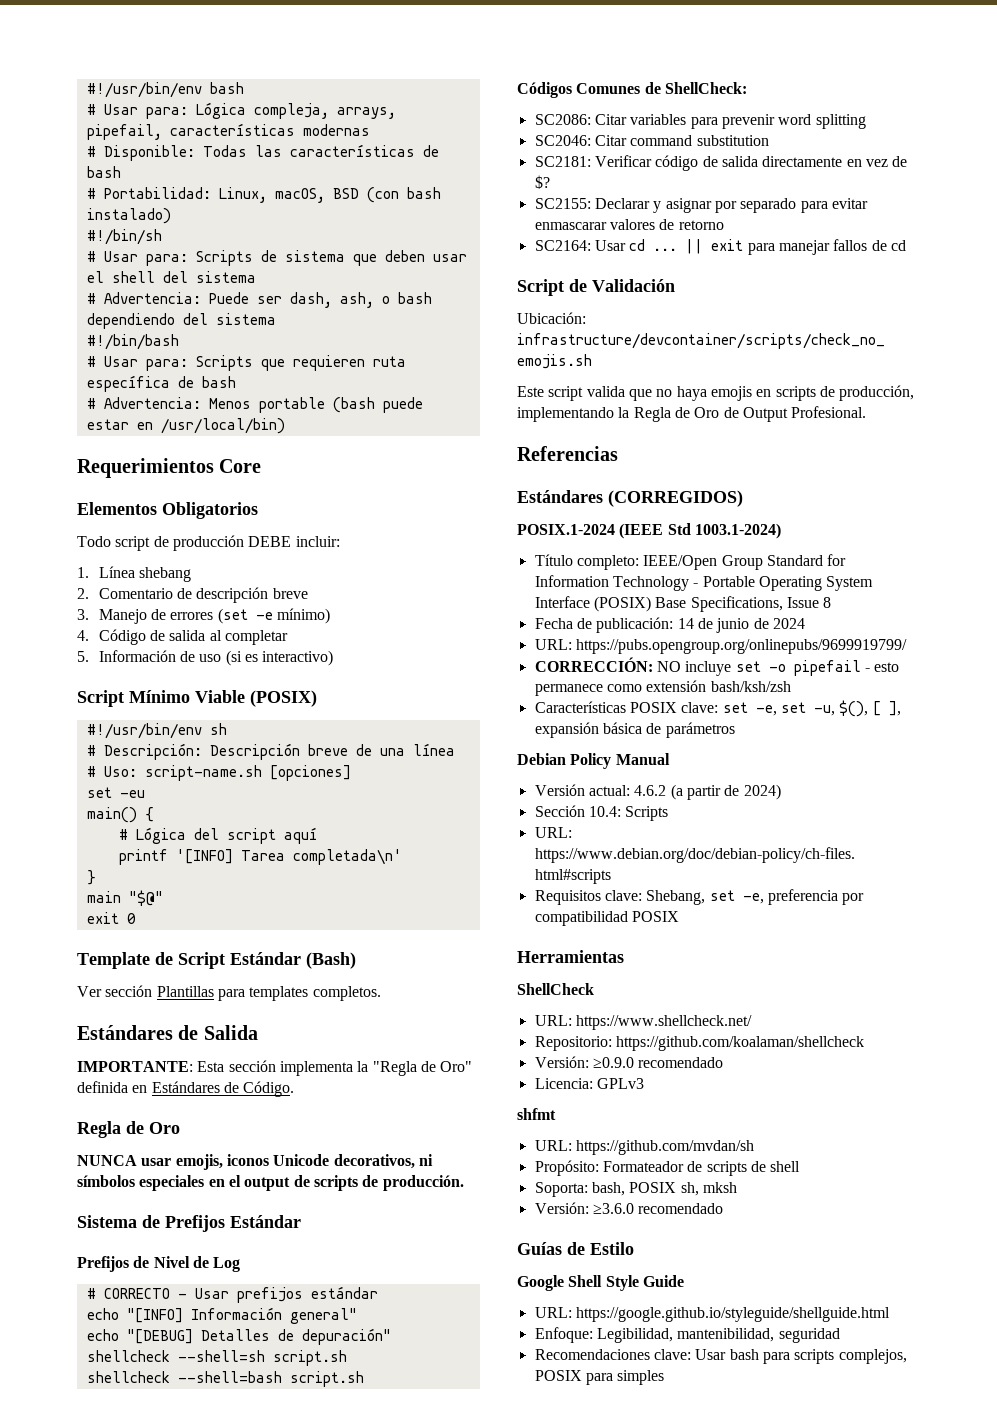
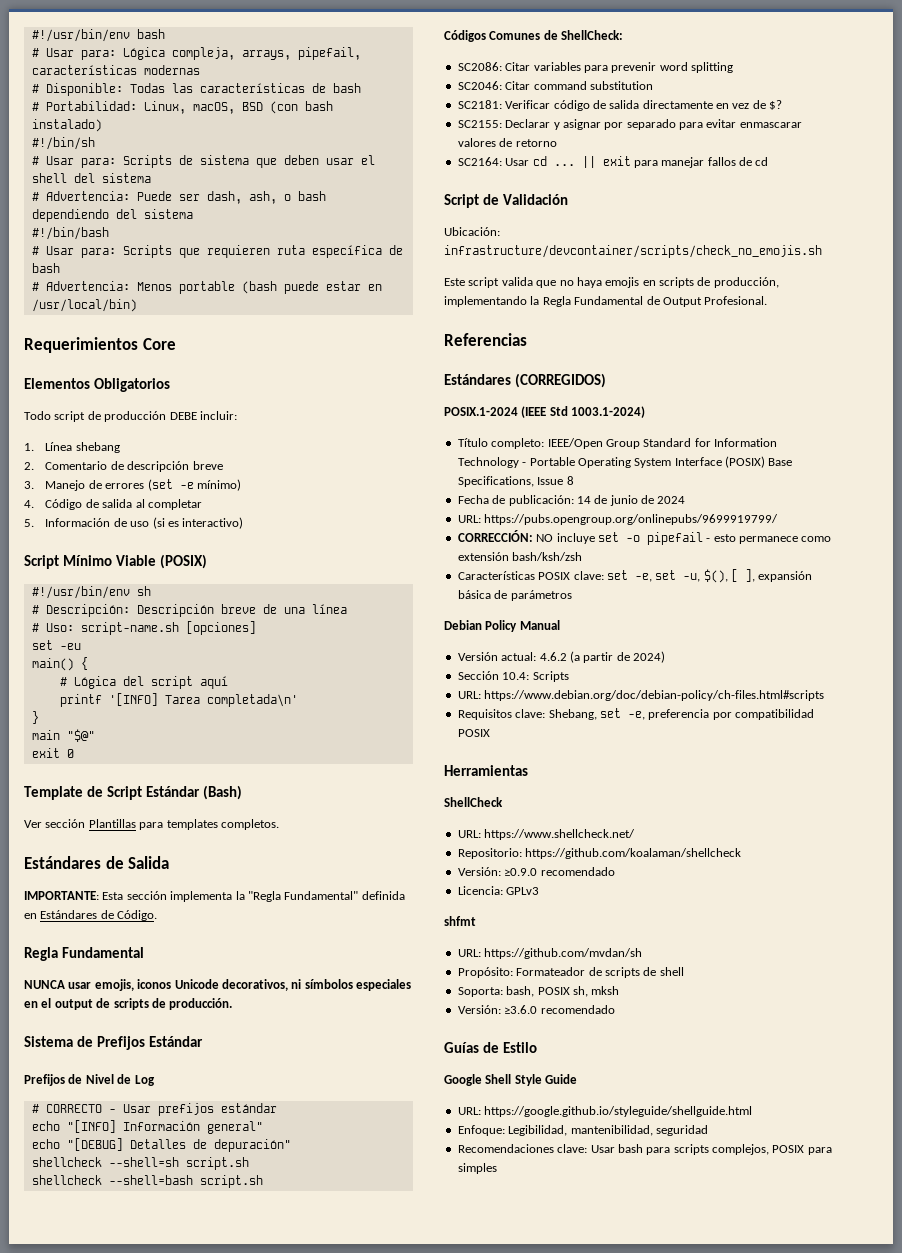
- IMPORTANTE: Esta sección implementa la "Regla de Oro" definida en Estándares de Código.
- Regla de Oro
+ IMPORTANTE: Esta sección implementa la "Regla Fundamental" definida en Estándares de Código.
+ Regla Fundamental
- Este script valida que no haya emojis en scripts de producción, implementando la Regla de Oro de Output Profesional.
+ Este script valida que no haya emojis en scripts de producción, implementando la Regla Fundamental de Output Profesional.

